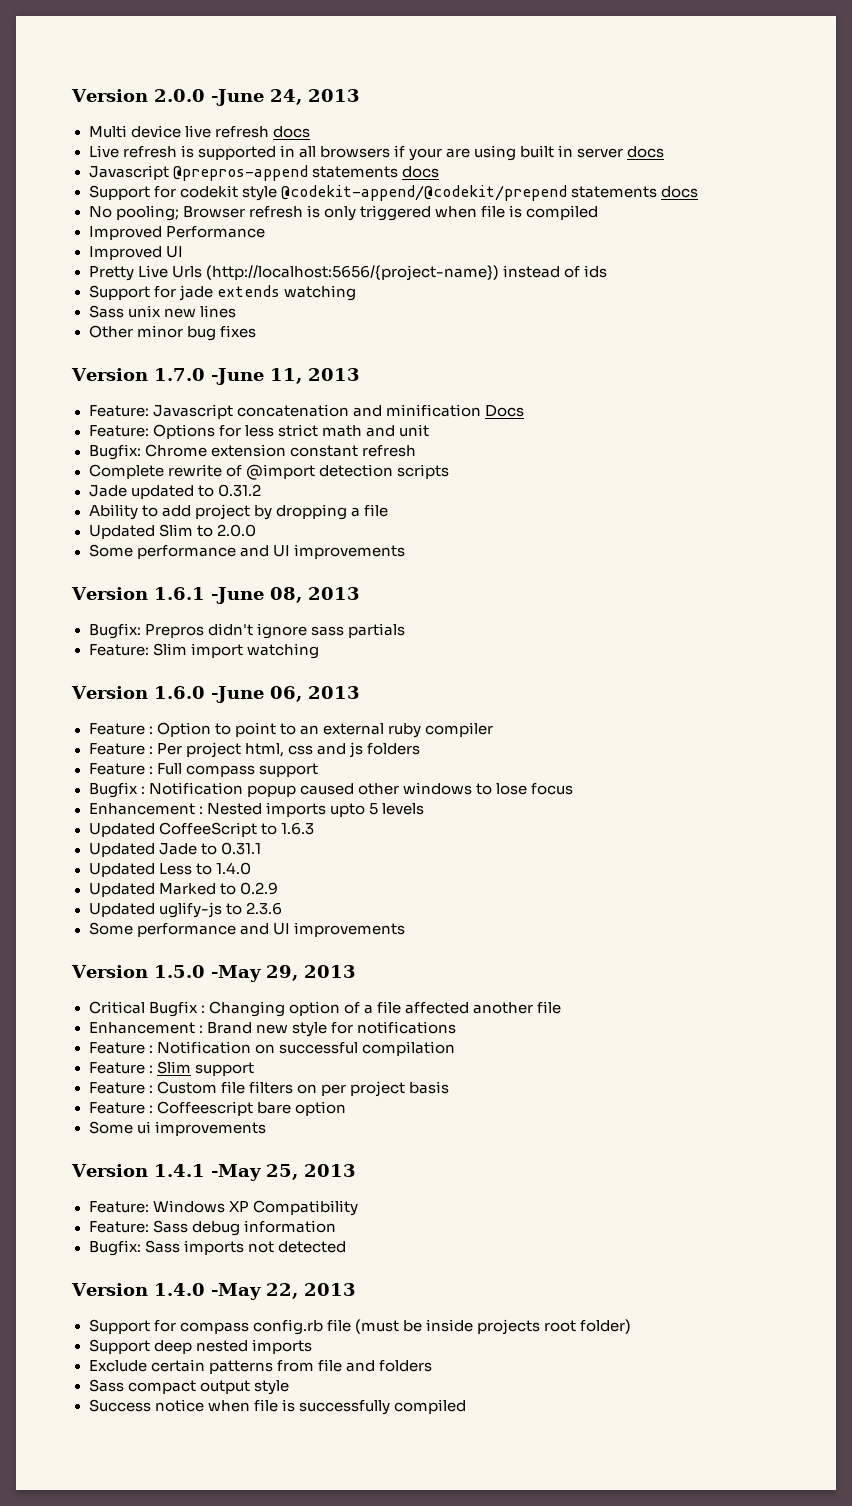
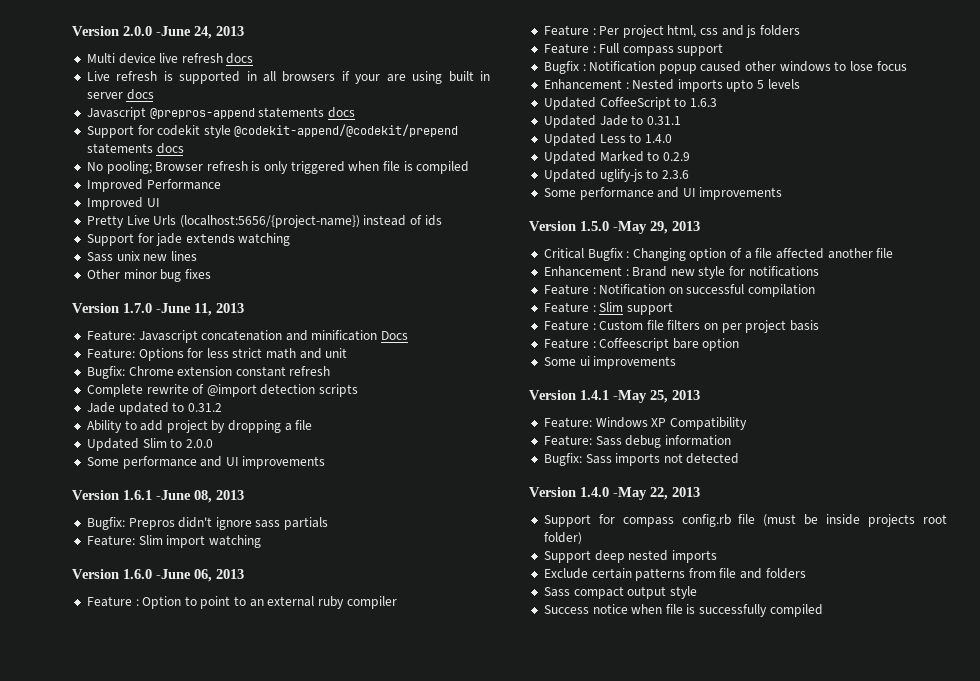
- Pretty Live Urls (http://localhost:5656/{project-name}) instead of ids
+ Pretty Live Urls (localhost:5656/{project-name}) instead of ids

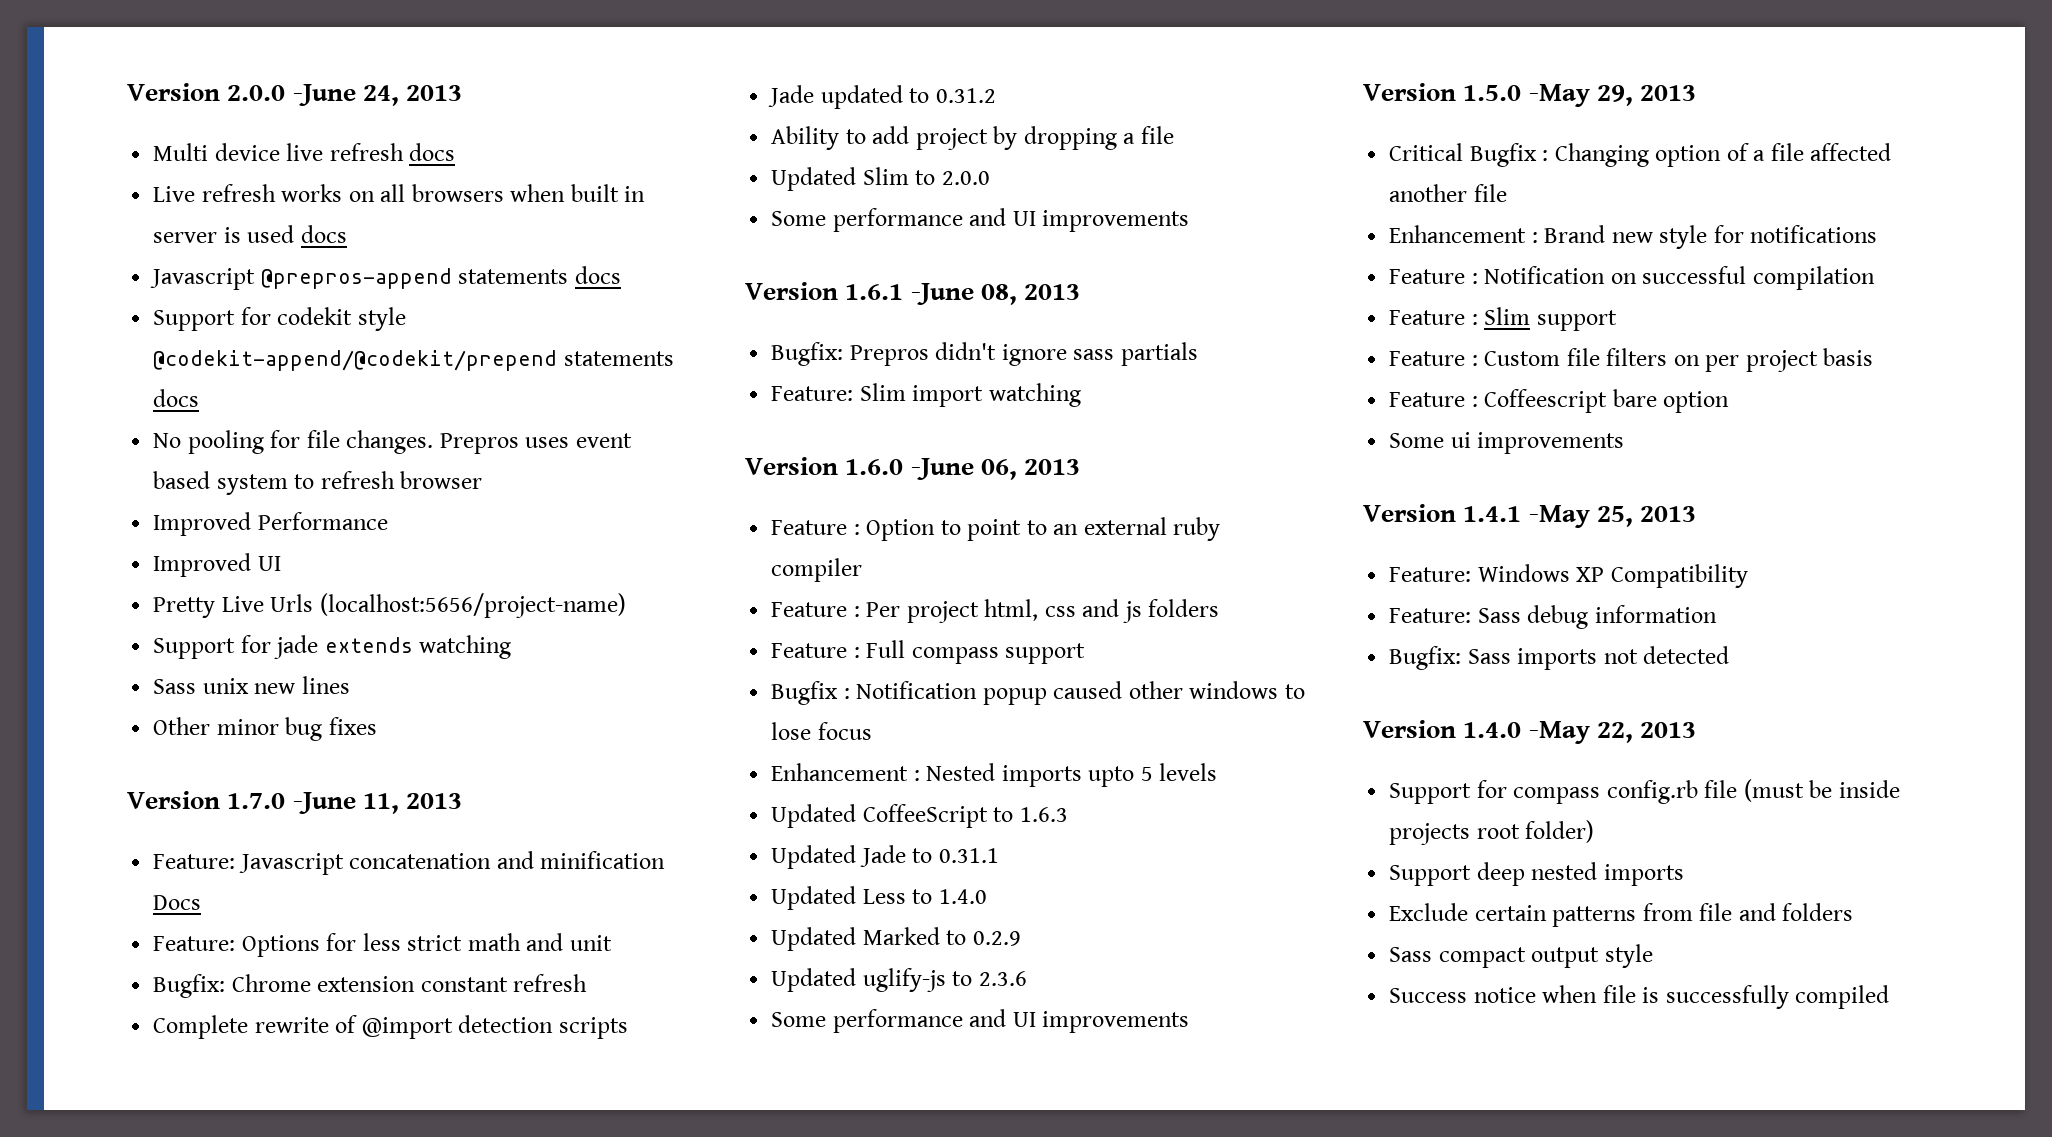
- Live refresh is supported in all browsers if your are using built in server docs
+ Live refresh works on all browsers when built in server is used docs
- No pooling; Browser refresh is only triggered when file is compiled
+ No pooling for file changes. Prepros uses event based system to refresh browser
- Pretty Live Urls (localhost:5656/{project-name}) instead of ids
+ Pretty Live Urls (localhost:5656/project-name)

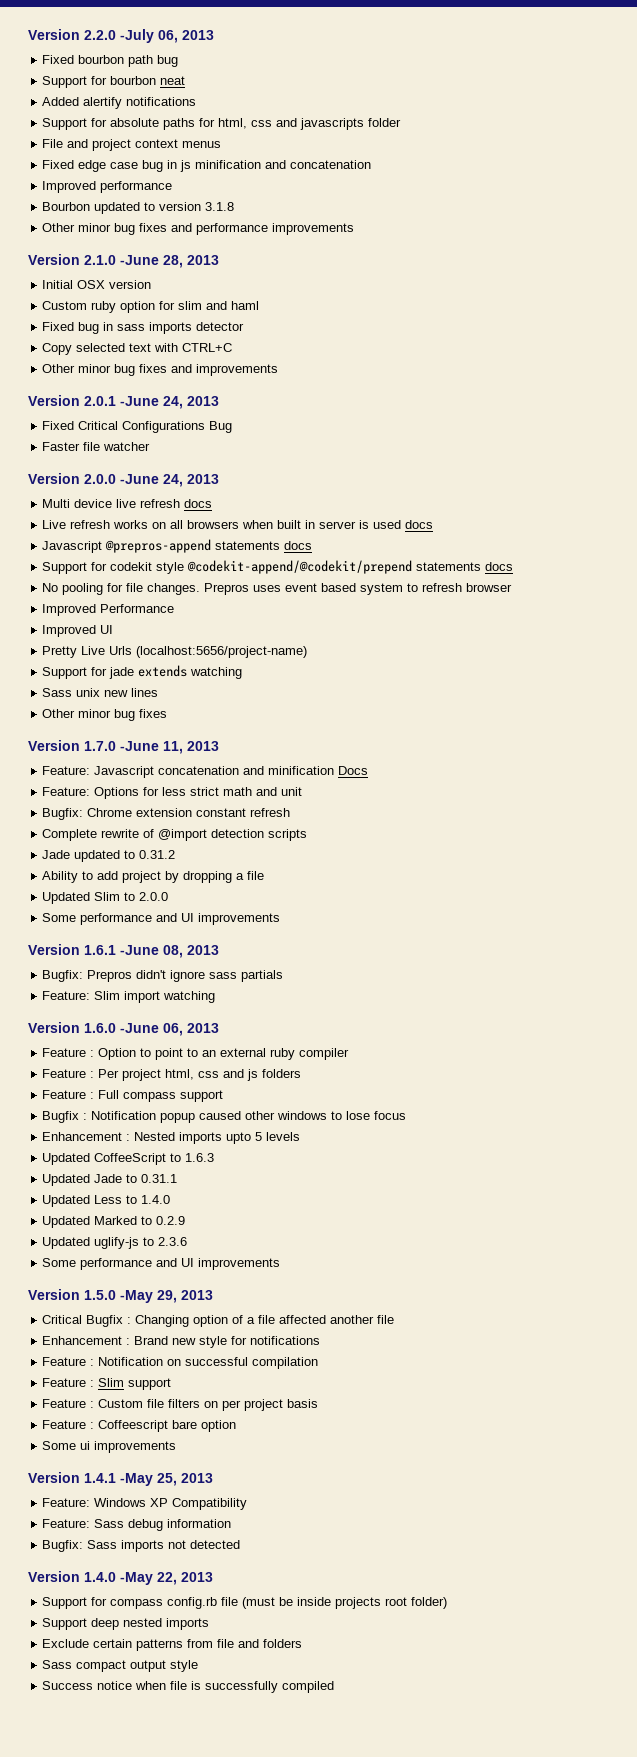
+ Version 2.2.0 -July 06, 2013
+ Fixed bourbon path bug
+ Support for bourbon neat
+ Added alertify notifications
+ Support for absolute paths for html, css and javascripts folder
+ File and project context menus
+ Fixed edge case bug in js minification and concatenation
+ Improved performance
+ Bourbon updated to version 3.1.8
+ Other minor bug fixes and performance improvements
+ Version 2.1.0 -June 28, 2013
+ Initial OSX version
+ Custom ruby option for slim and haml
+ Fixed bug in sass imports detector
+ Copy selected text with CTRL+C
+ Other minor bug fixes and improvements
+ Version 2.0.1 -June 24, 2013
+ Fixed Critical Configurations Bug
+ Faster file watcher

